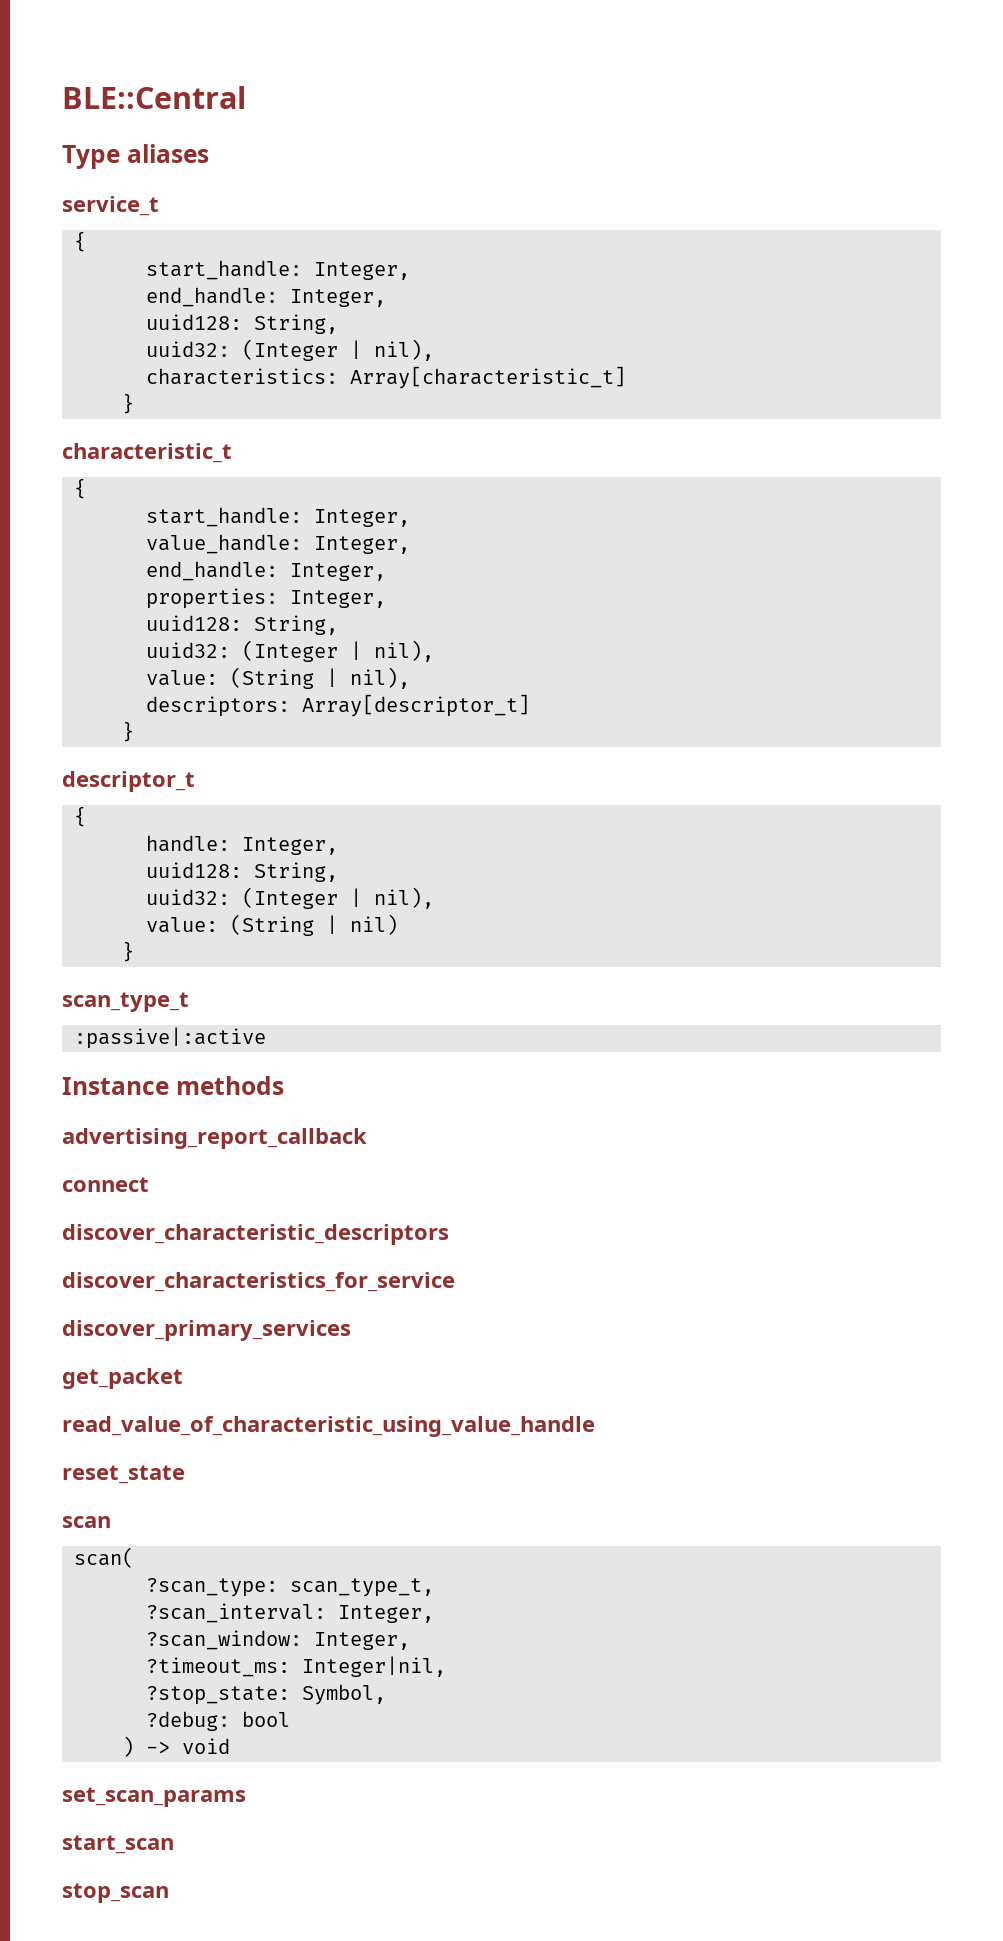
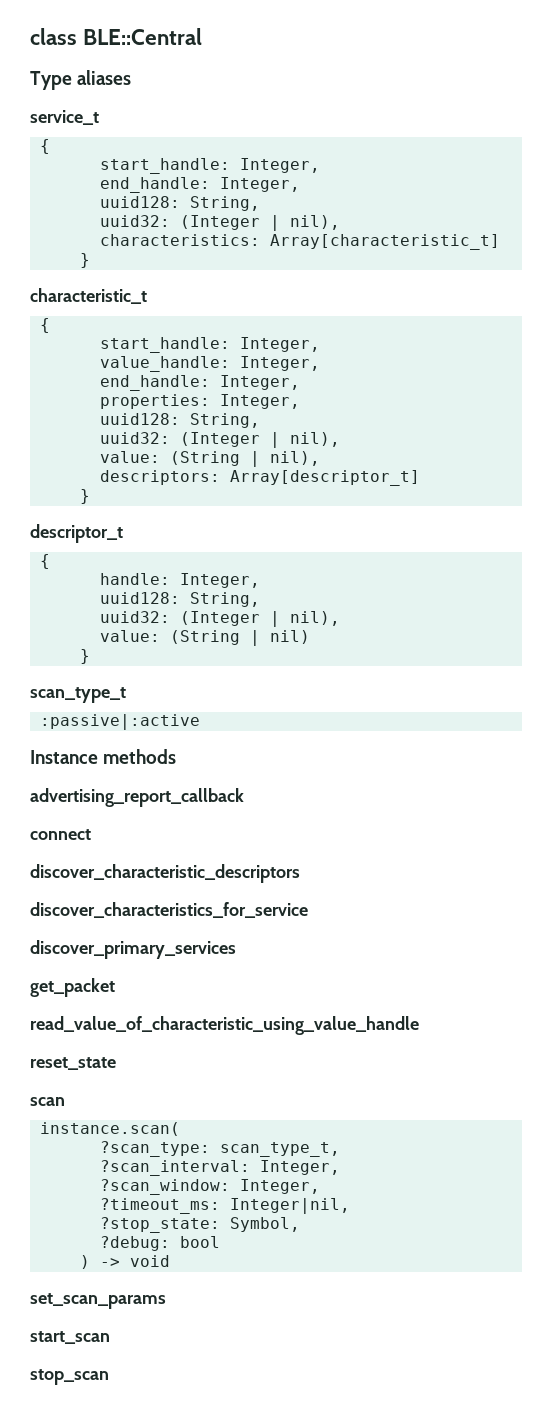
- BLE::Central
+ class BLE::Central
- scan(
+ instance.scan(

